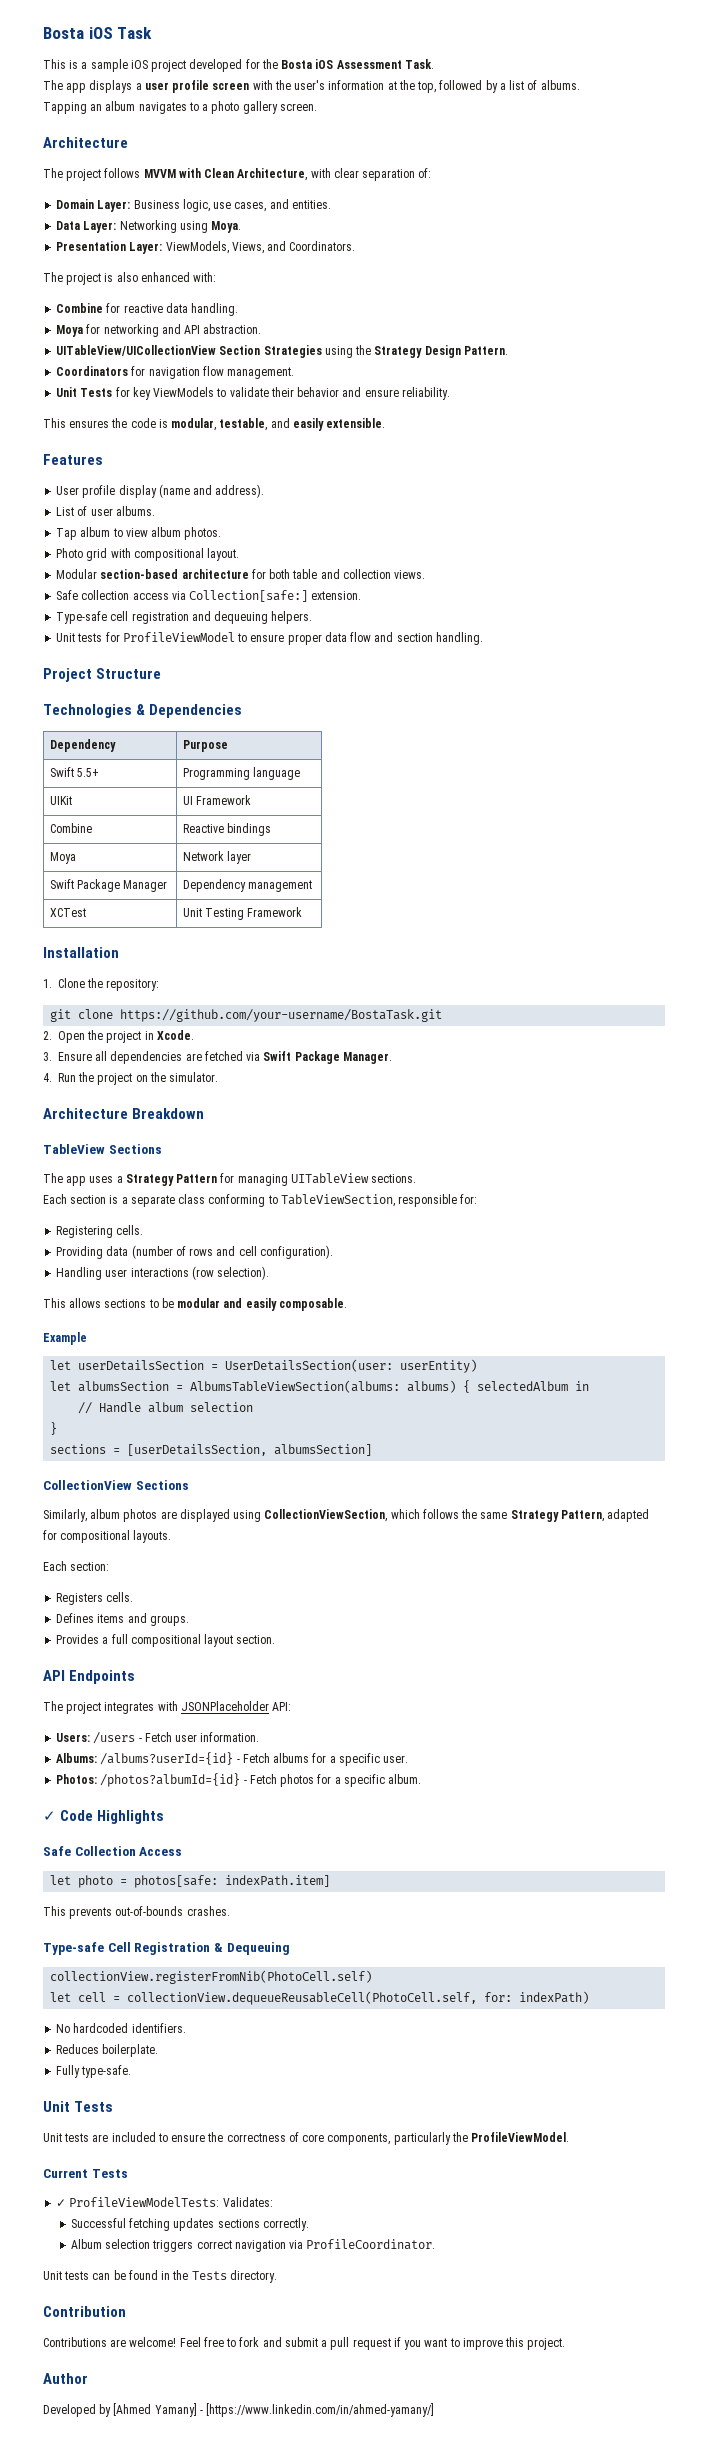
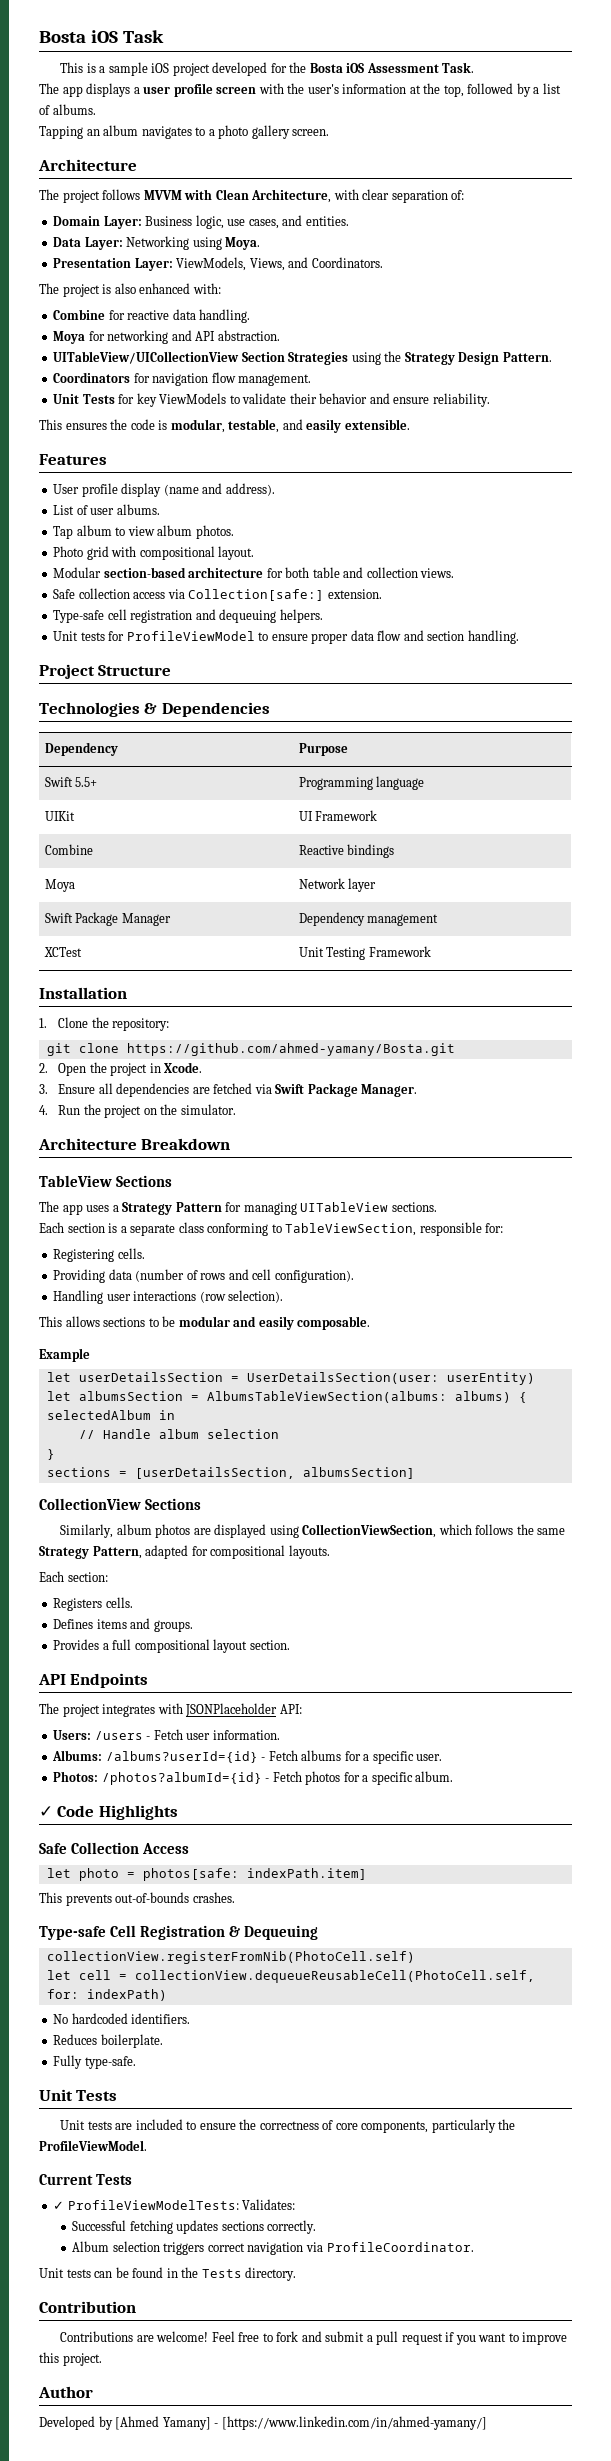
- git clone https://github.com/your-username/BostaTask.git
+ git clone https://github.com/ahmed-yamany/Bosta.git

